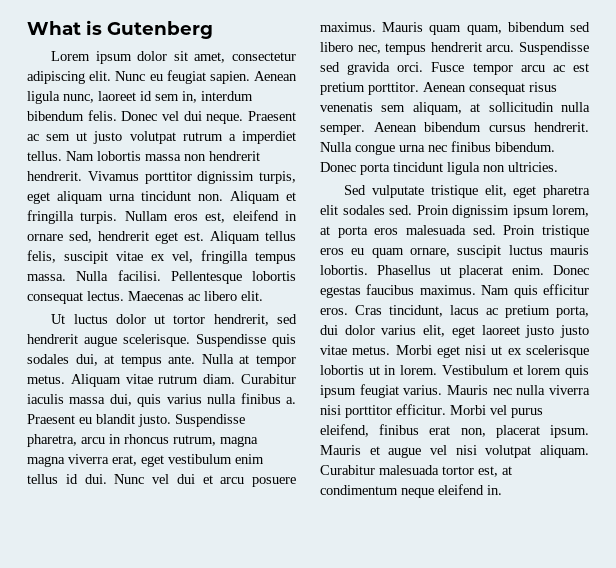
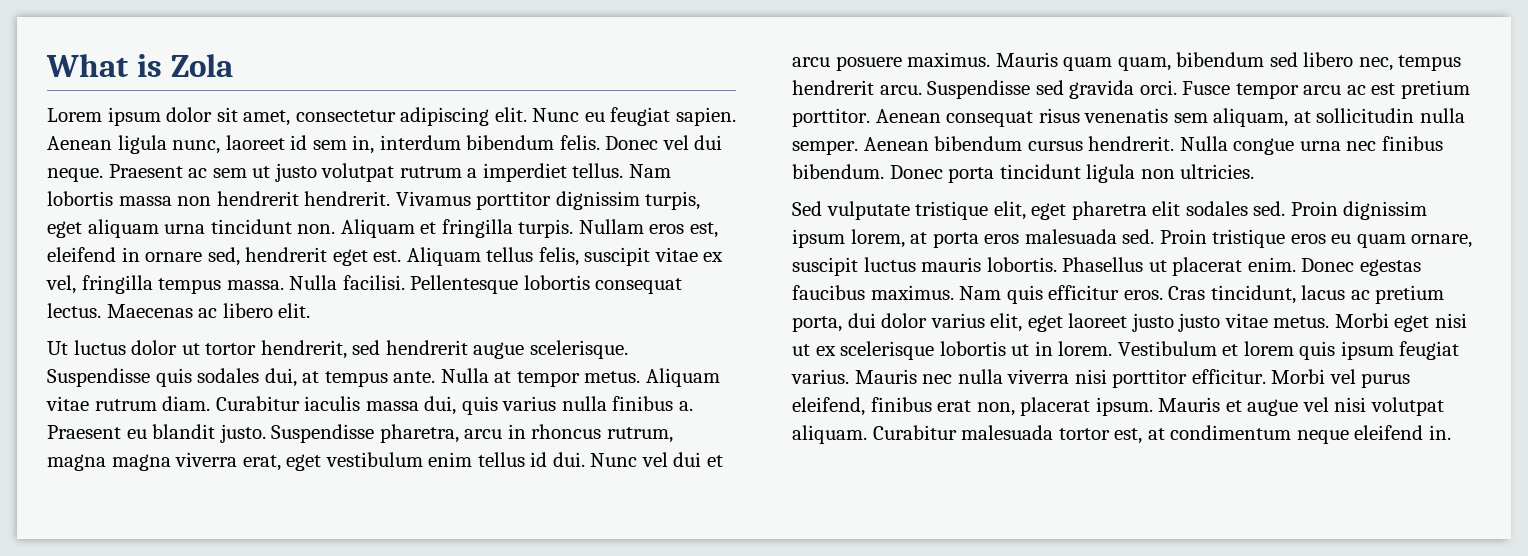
- What is Gutenberg
+ What is Zola

